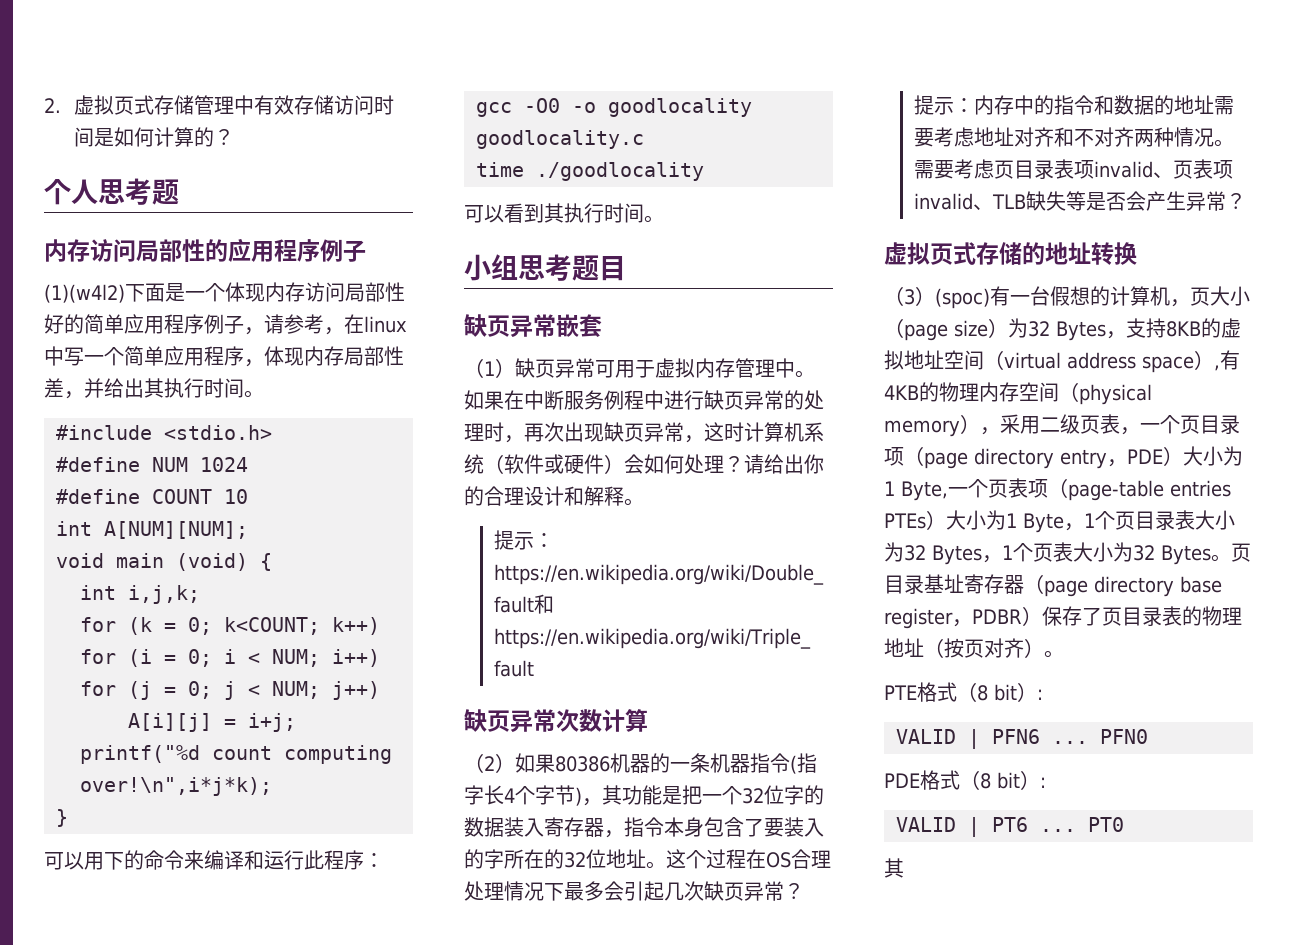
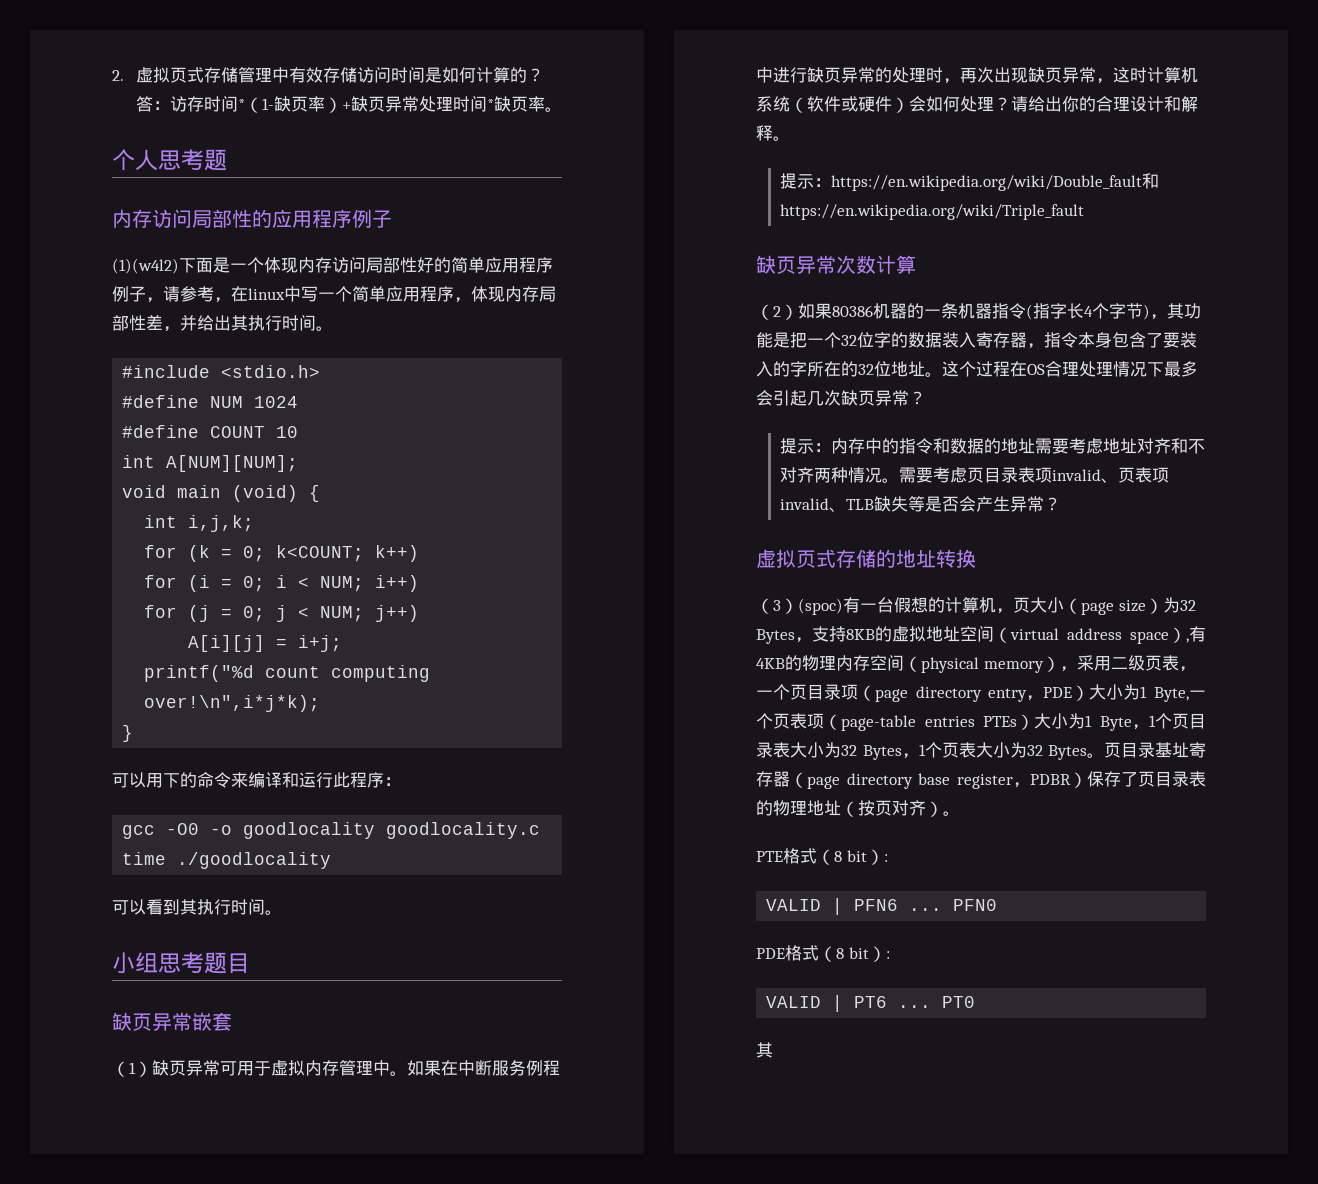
+ 答：访存时间*（1-缺页率）+缺页异常处理时间*缺页率。

